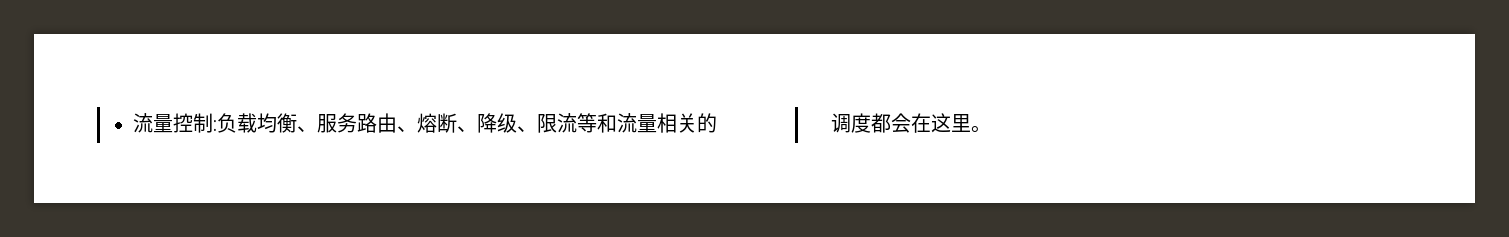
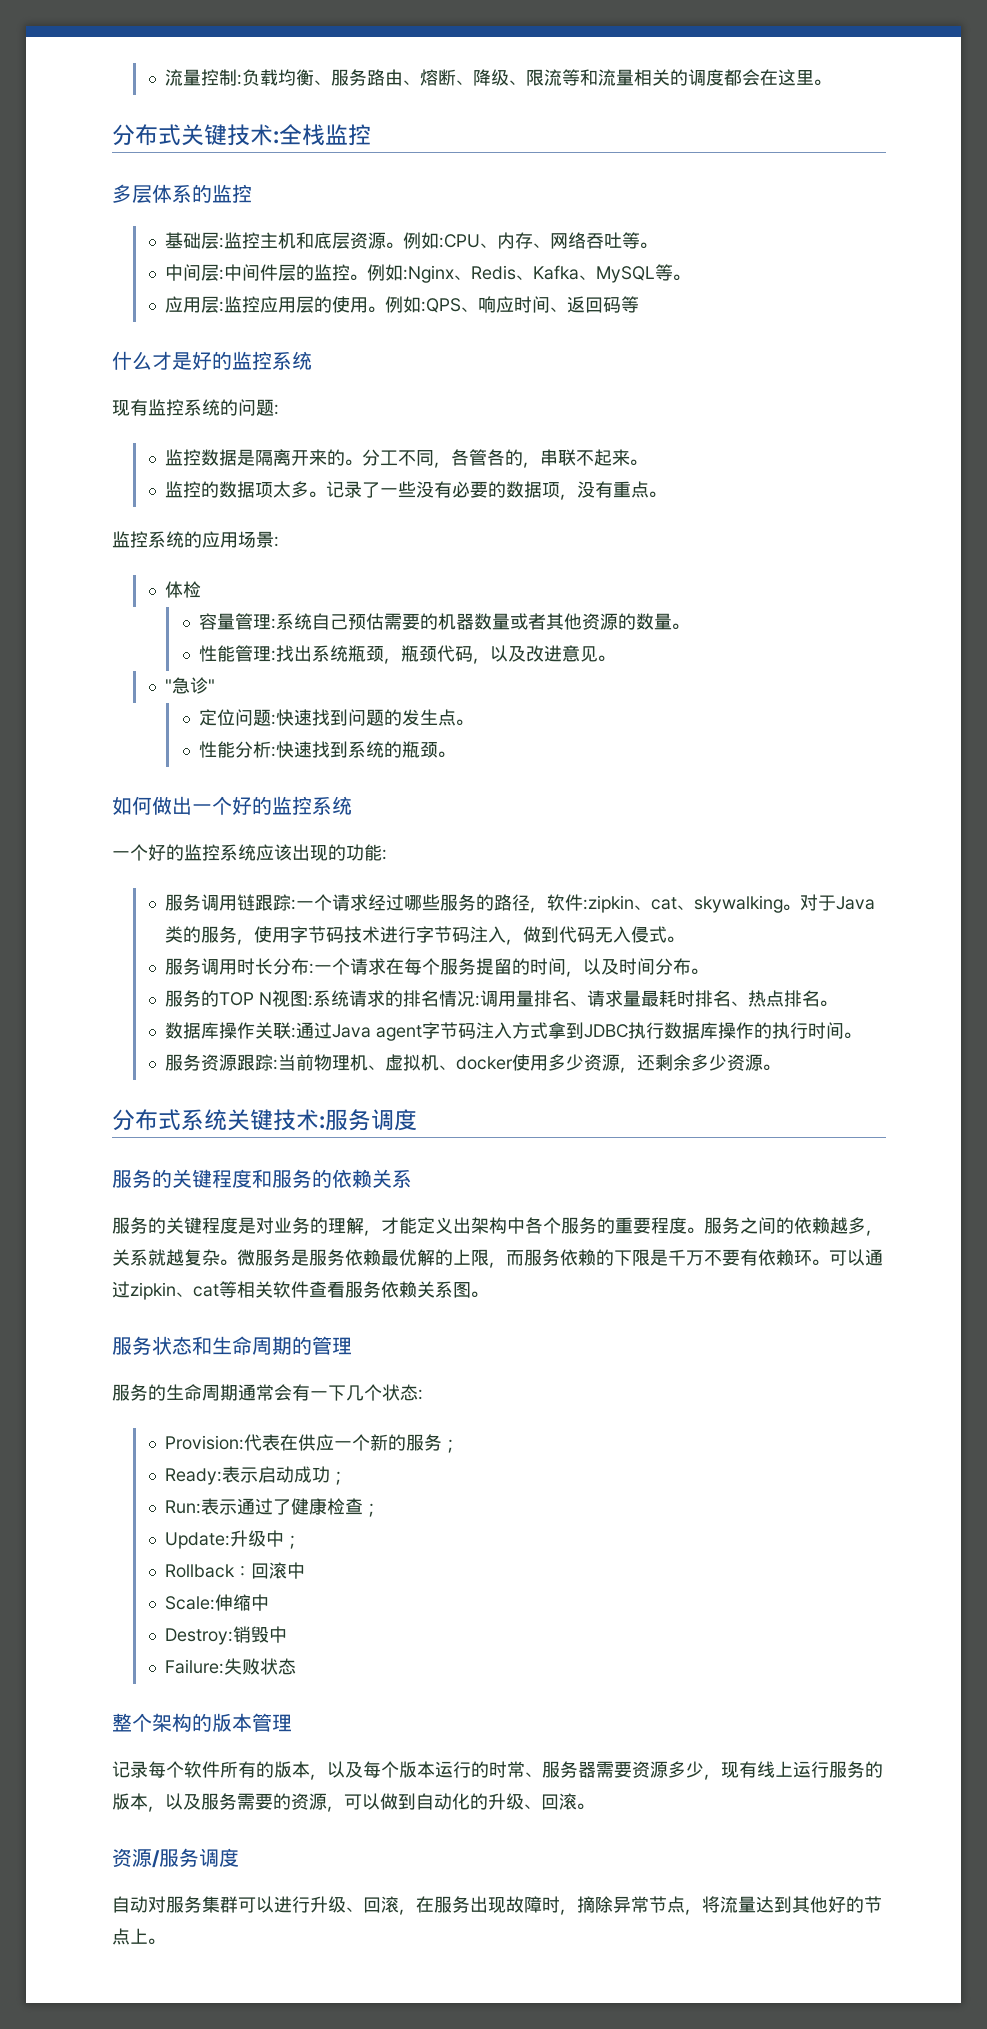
+ 分布式关键技术:全栈监控
+ 多层体系的监控
+ 基础层:监控主机和底层资源。例如:CPU、内存、网络吞吐等。
+ 中间层:中间件层的监控。例如:Nginx、Redis、Kafka、MySQL等。
+ 应用层:监控应用层的使用。例如:QPS、响应时间、返回码等
+ 什么才是好的监控系统
+ 现有监控系统的问题:
+ 监控数据是隔离开来的。分工不同，各管各的，串联不起来。
+ 监控的数据项太多。记录了一些没有必要的数据项，没有重点。
+ 监控系统的应用场景:
+ 体检
+ 容量管理:系统自己预估需要的机器数量或者其他资源的数量。
+ 性能管理:找出系统瓶颈，瓶颈代码，以及改进意见。
+ "急诊"
+ 定位问题:快速找到问题的发生点。
+ 性能分析:快速找到系统的瓶颈。
+ 如何做出一个好的监控系统
+ 一个好的监控系统应该出现的功能:
+ 服务调用链跟踪:一个请求经过哪些服务的路径，软件:zipkin、cat、skywalking。对于Java类的服务，使用字节码技术进行字节码注入，做到代码无入侵式。
+ 服务调用时长分布:一个请求在每个服务提留的时间，以及时间分布。
+ 服务的TOP N视图:系统请求的排名情况:调用量排名、请求量最耗时排名、热点排名。
+ 数据库操作关联:通过Java agent字节码注入方式拿到JDBC执行数据库操作的执行时间。
+ 服务资源跟踪:当前物理机、虚拟机、docker使用多少资源，还剩余多少资源。
+ 分布式系统关键技术:服务调度
+ 服务的关键程度和服务的依赖关系
+ 服务的关键程度是对业务的理解，才能定义出架构中各个服务的重要程度。服务之间的依赖越多，关系就越复杂。微服务是服务依赖最优解的上限，而服务依赖的下限是千万不要有依赖环。可以通过zipkin、cat等相关软件查看服务依赖关系图。
+ 服务状态和生命周期的管理
+ 服务的生命周期通常会有一下几个状态:
+ Provision:代表在供应一个新的服务；
+ Ready:表示启动成功；
+ Run:表示通过了健康检查；
+ Update:升级中；
+ Rollback：回滚中
+ Scale:伸缩中
+ Destroy:销毁中
+ Failure:失败状态
+ 整个架构的版本管理
+ 记录每个软件所有的版本，以及每个版本运行的时常、服务器需要资源多少，现有线上运行服务的版本，以及服务需要的资源，可以做到自动化的升级、回滚。
+ 资源/服务调度
+ 自动对服务集群可以进行升级、回滚，在服务出现故障时，摘除异常节点，将流量达到其他好的节点上。

